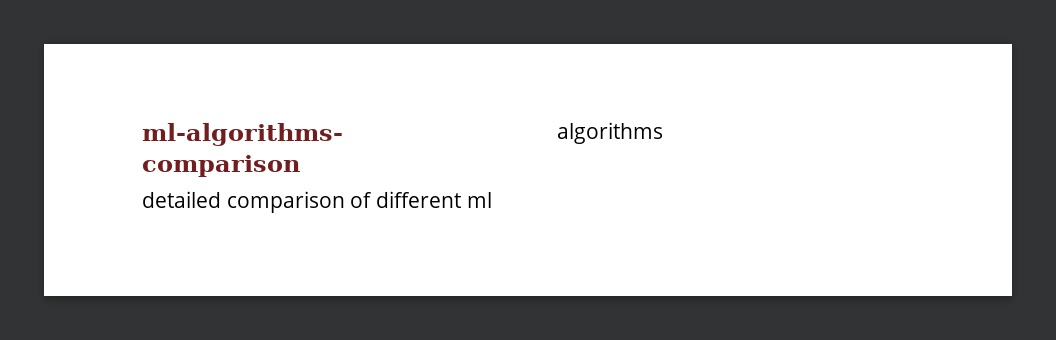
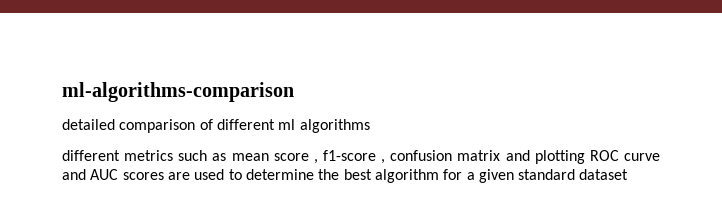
+ different metrics such as mean score , f1-score , confusion matrix and plotting ROC curve and AUC scores are used to determine the best algorithm for a given standard dataset

